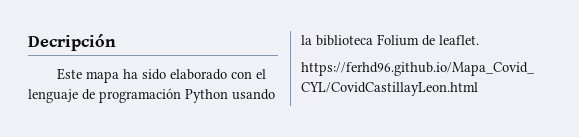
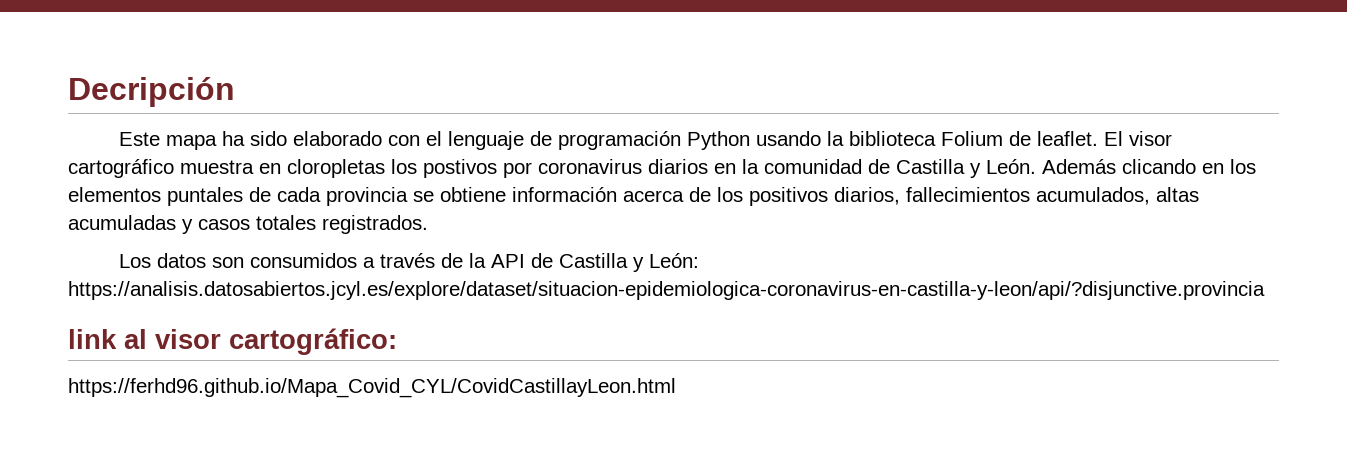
+ El visor cartográfico muestra en cloropletas los postivos por coronavirus diarios en la comunidad de Castilla y León. Además clicando en los elementos puntales de cada provincia se obtiene información acerca de los positivos diarios, fallecimientos acumulados, altas acumuladas y casos totales registrados.
+ Los datos son consumidos a través de la API de Castilla y León: https://analisis.datosabiertos.jcyl.es/explore/dataset/situacion-epidemiologica-coronavirus-en-castilla-y-leon/api/?disjunctive.provincia
+ link al visor cartográfico:

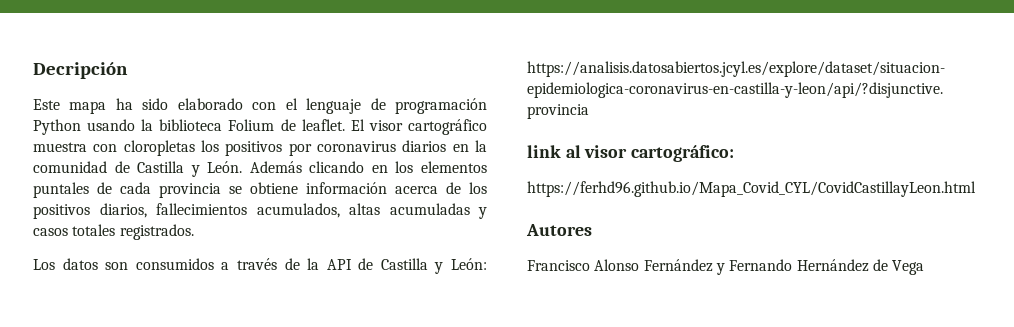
- El visor cartográfico muestra en cloropletas los postivos por coronavirus diarios en la comunidad de Castilla y León.
+ El visor cartográfico muestra con cloropletas los positivos por coronavirus diarios en la comunidad de Castilla y León.
+ Autores
+ Francisco Alonso Fernández y Fernando Hernández de Vega

